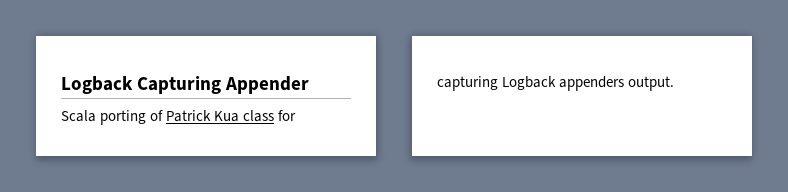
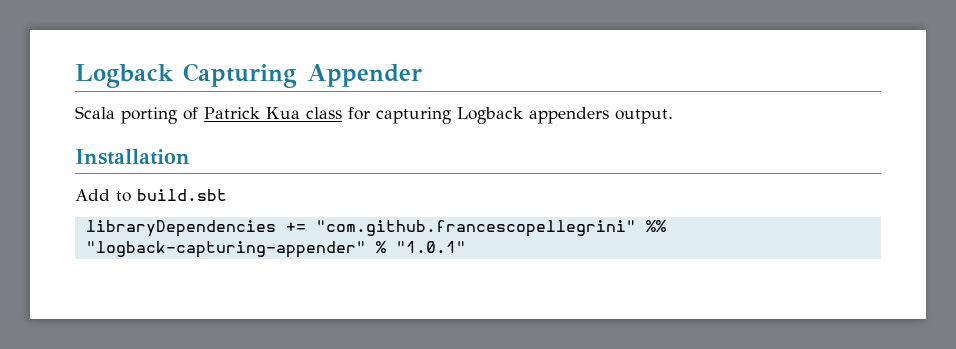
+ Installation
+ Add to build.sbt
+ libraryDependencies += "com.github.francescopellegrini" %% "logback-capturing-appender" % "1.0.1"

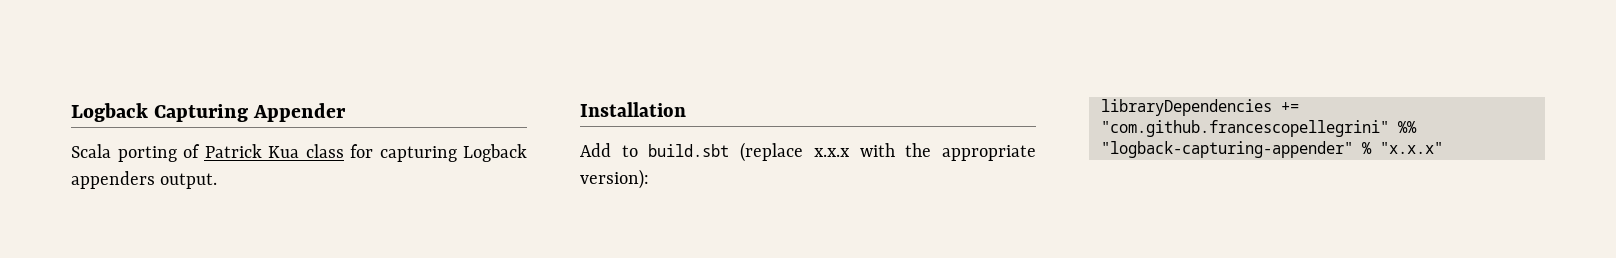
- Add to build.sbt
+ Add to build.sbt (replace x.x.x with the appropriate version):
- libraryDependencies += "com.github.francescopellegrini" %% "logback-capturing-appender" % "1.0.1"
+ libraryDependencies += "com.github.francescopellegrini" %% "logback-capturing-appender" % "x.x.x"

